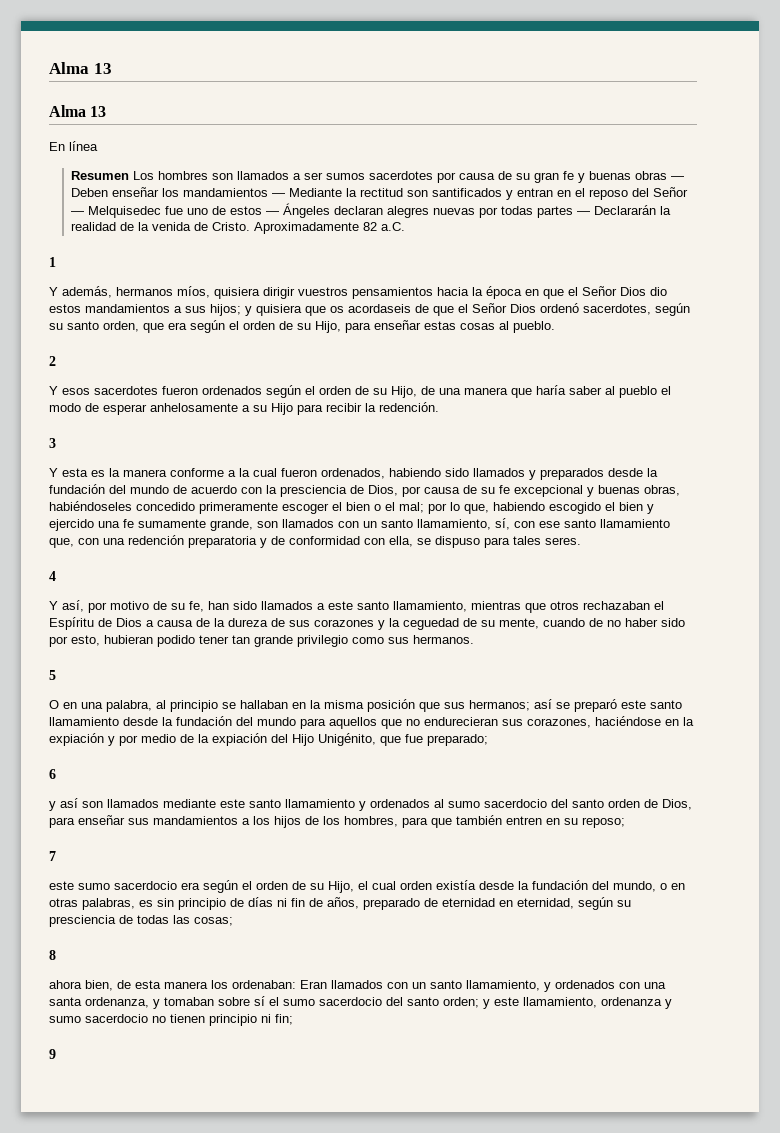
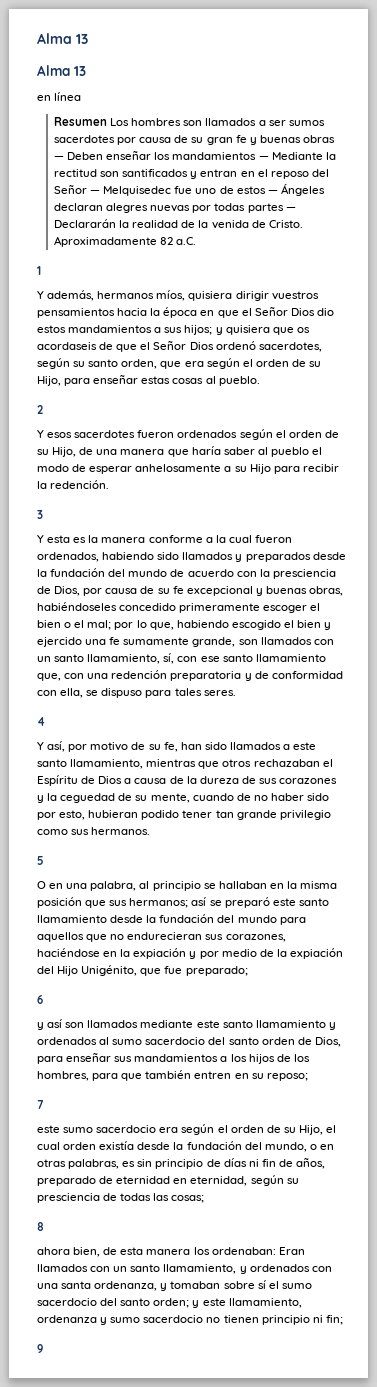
- En línea
+ en línea

